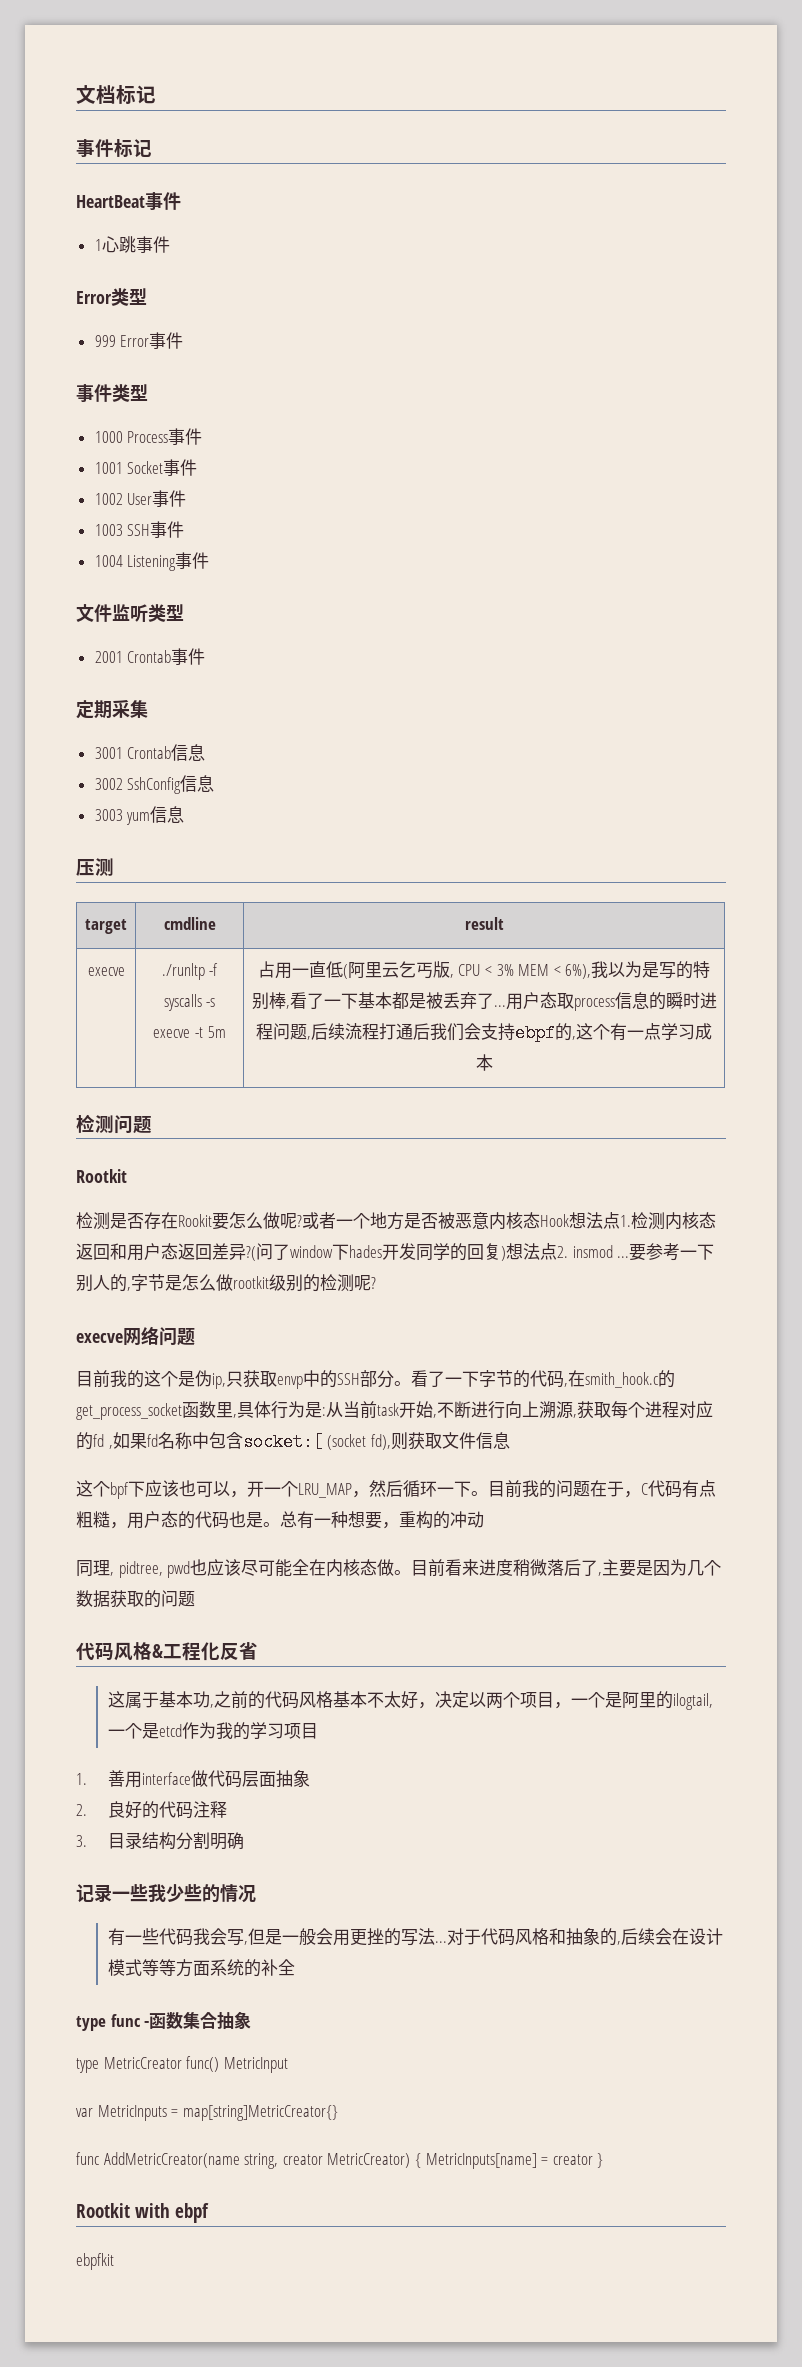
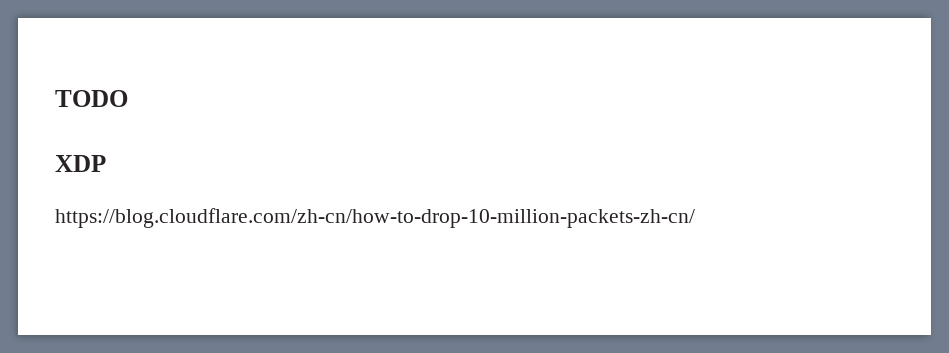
- 文档标记
- 事件标记
- HeartBeat事件
- 1心跳事件
- Error类型
- 999 Error事件
- 事件类型
- 1000 Process事件
- 1001 Socket事件
- 1002 User事件
- 1003 SSH事件
- 1004 Listening事件
- 文件监听类型
- 2001 Crontab事件
- 定期采集
- 3001 Crontab信息
- 3002 SshConfig信息
- 3003 yum信息
- 压测
- target | cmdline | result
- execve | ./runltp -f syscalls -s execve -t 5m | 占用一直低(阿里云乞丐版, CPU < 3% MEM < 6%),我以为是写的特别棒,看了一下基本都是被丢弃了...用户态取process信息的瞬时进程问题,后续流程打通后我们会支持ebpf的,这个有一点学习成本
- 检测问题
- Rootkit
- 检测是否存在Rookit要怎么做呢?或者一个地方是否被恶意内核态Hook想法点1.检测内核态返回和用户态返回差异?(问了window下hades开发同学的回复)想法点2. insmod ...要参考一下别人的,字节是怎么做rootkit级别的检测呢?
- execve网络问题
- 目前我的这个是伪ip,只获取envp中的SSH部分。看了一下字节的代码,在smith_hook.c的get_process_socket函数里,具体行为是:从当前task开始,不断进行向上溯源,获取每个进程对应的fd ,如果fd名称中包含socket:[ (socket fd),则获取文件信息
- 这个bpf下应该也可以，开一个LRU_MAP，然后循环一下。目前我的问题在于，C代码有点粗糙，用户态的代码也是。总有一种想要，重构的冲动
- 同理, pidtree, pwd也应该尽可能全在内核态做。目前看来进度稍微落后了,主要是因为几个数据获取的问题
- 代码风格&工程化反省
- 这属于基本功,之前的代码风格基本不太好，决定以两个项目，一个是阿里的ilogtail,一个是etcd作为我的学习项目
- 1.善用interface做代码层面抽象
- 2.良好的代码注释
- 3.目录结构分割明确
- 记录一些我少些的情况
- 有一些代码我会写,但是一般会用更挫的写法...对于代码风格和抽象的,后续会在设计模式等等方面系统的补全
- type func -函数集合抽象
- type MetricCreator func() MetricInput
- var MetricInputs = map[string]MetricCreator{}
- func AddMetricCreator(name string, creator MetricCreator) { MetricInputs[name] = creator }
- Rootkit with ebpf
- ebpfkit
+ TODO
+ XDP
+ https://blog.cloudflare.com/zh-cn/how-to-drop-10-million-packets-zh-cn/

